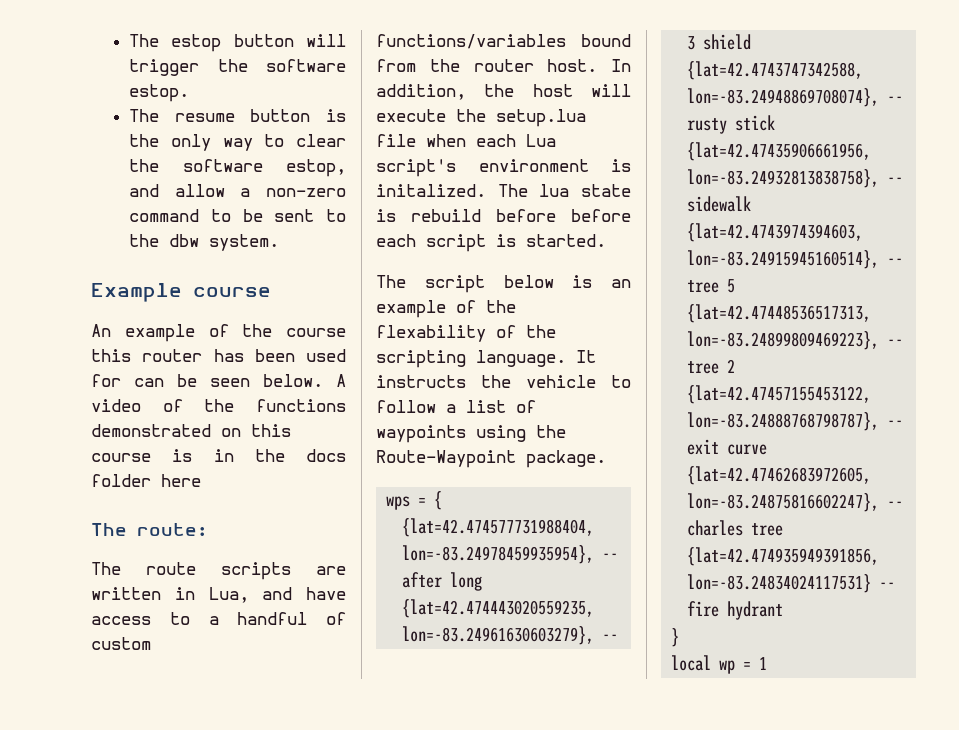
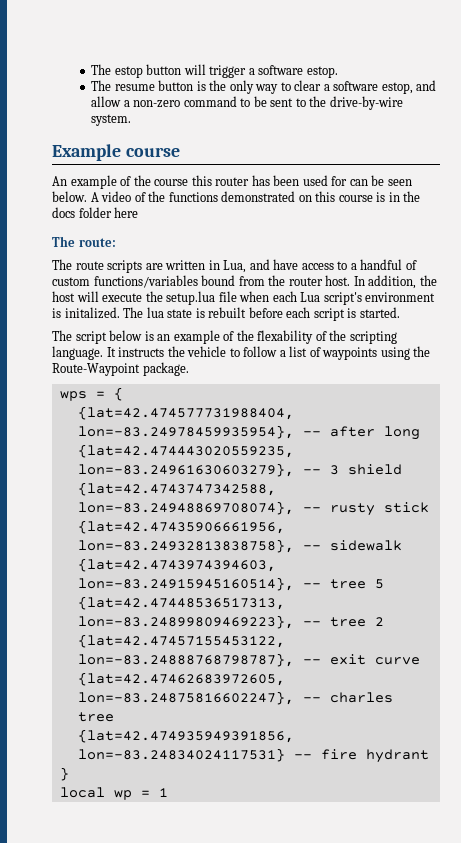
- The estop button will trigger the software estop.
+ The estop button will trigger a software estop.
- The resume button is the only way to clear the software estop, and allow a non-zero command to be sent to the dbw system.
+ The resume button is the only way to clear a software estop, and allow a non-zero command to be sent to the drive-by-wire system.
- The lua state is rebuild before before each script is started.
+ The lua state is rebuilt before each script is started.

